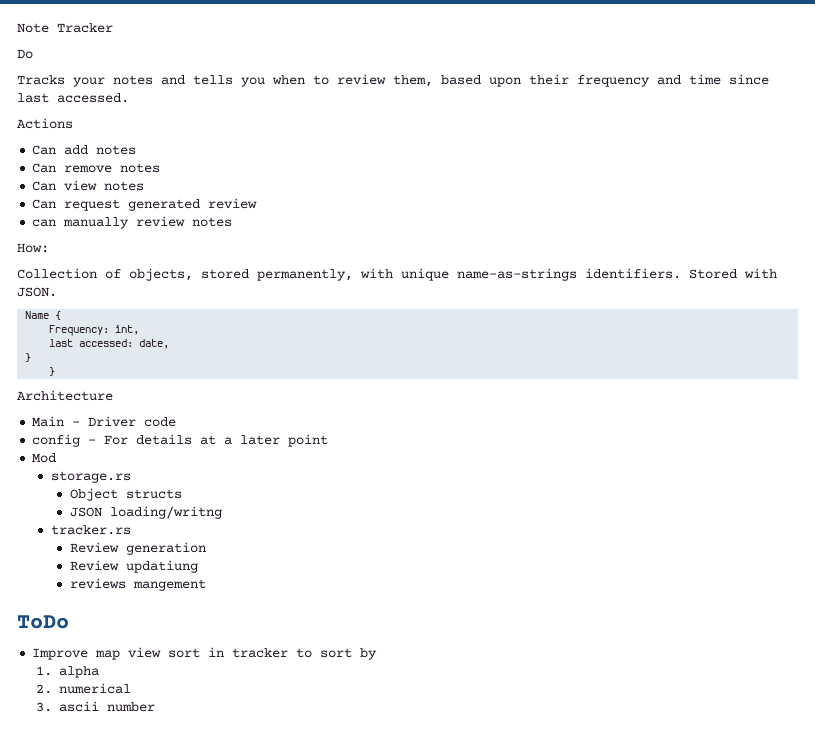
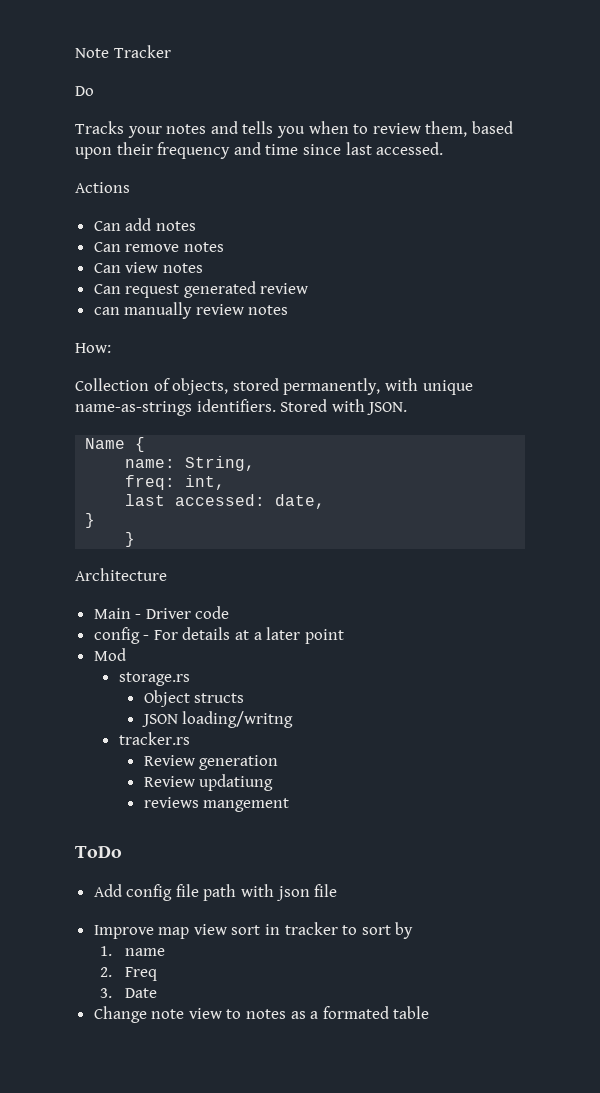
- Frequency: int,
+ name: String,
+ freq: int,
+ Add config file path with json file
- 1. alpha
+ 1. name
- 2. numerical
+ 2. Freq
- 3. ascii number
+ 3. Date
+ Change note view to notes as a formated table

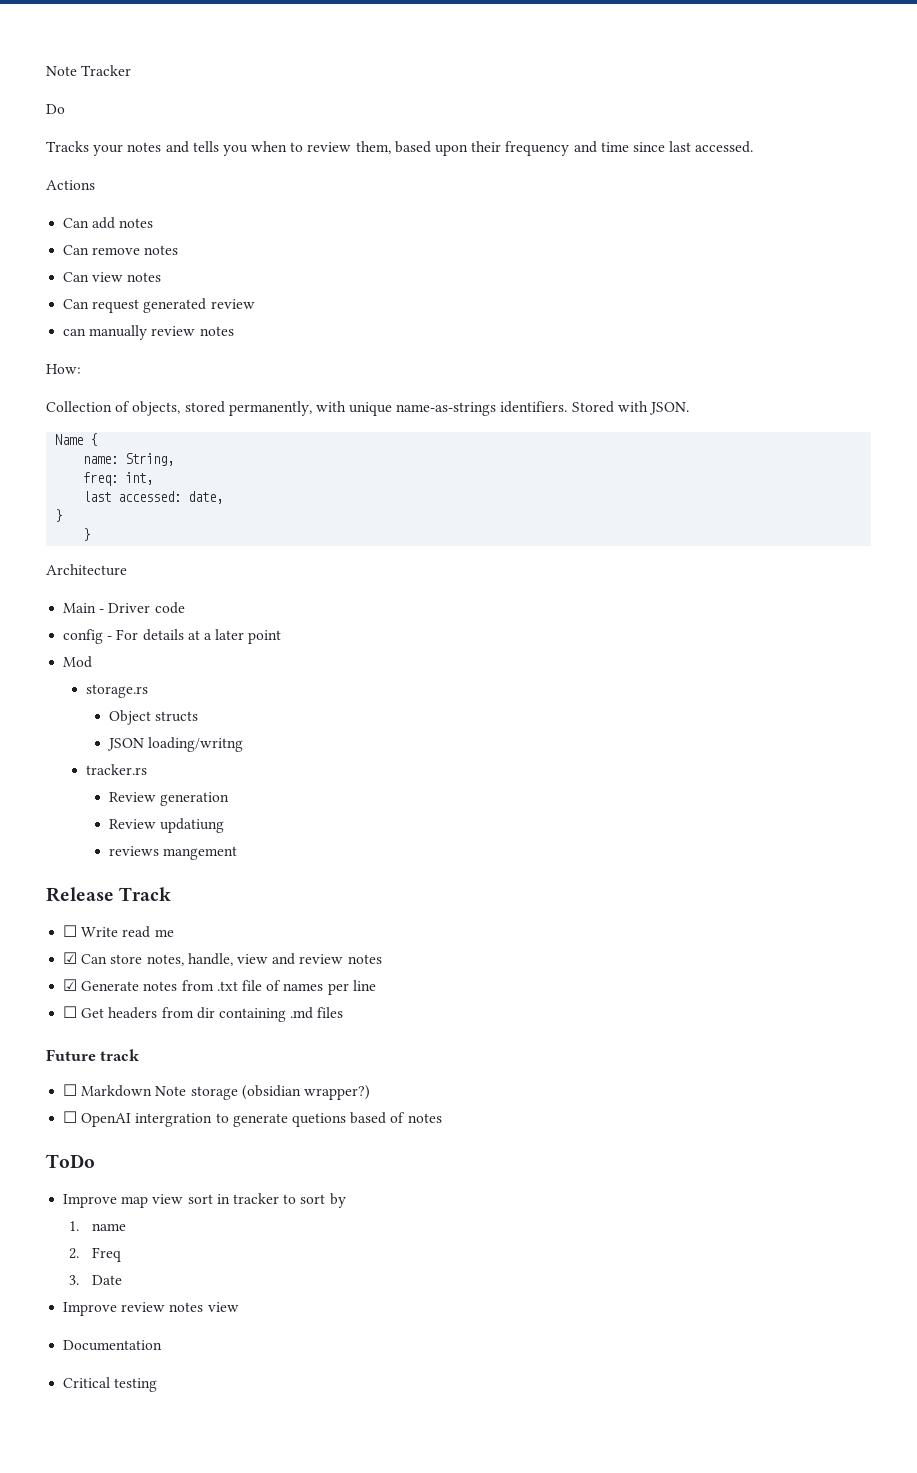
+ Release Track
+ ☐ Write read me
+ ☑ Can store notes, handle, view and review notes
+ ☑ Generate notes from .txt file of names per line
+ ☐ Get headers from dir containing .md files
+ Future track
+ ☐ Markdown Note storage (obsidian wrapper?)
+ ☐ OpenAI intergration to generate quetions based of notes
  ToDo
- Add config file path with json file
- Change note view to notes as a formated table
+ Improve review notes view
+ Documentation
+ Critical testing

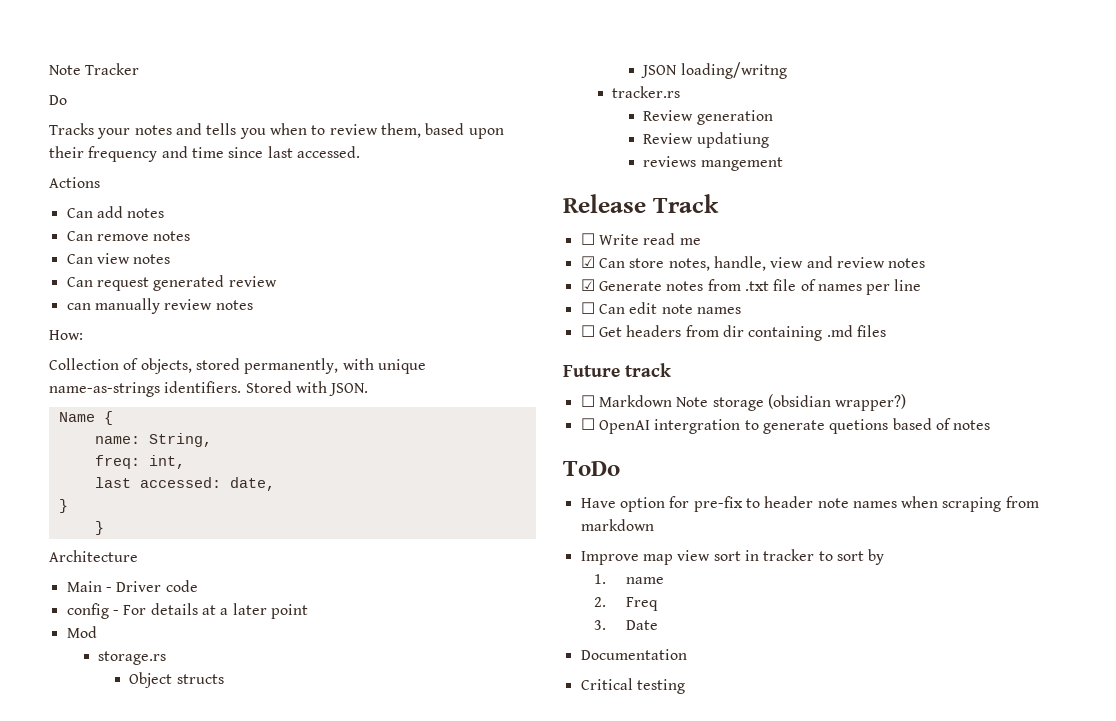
+ ☐ Can edit note names
+ Have option for pre-fix to header note names when scraping from markdown
- Improve review notes view

